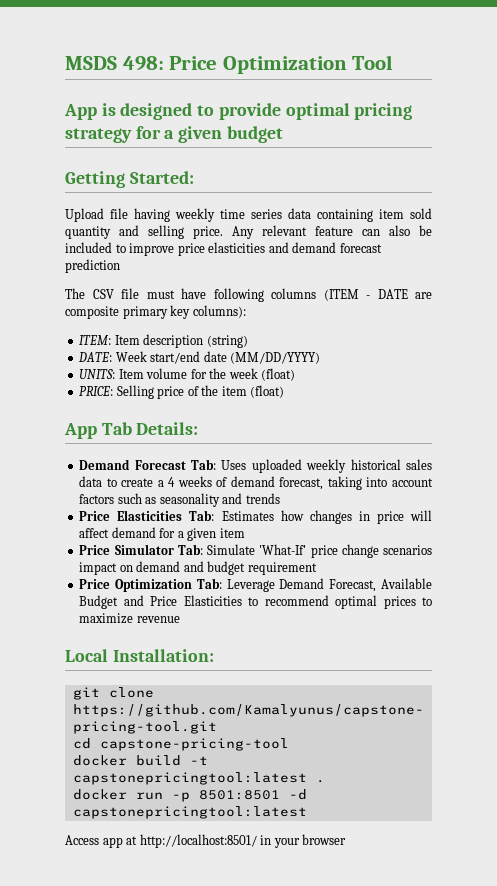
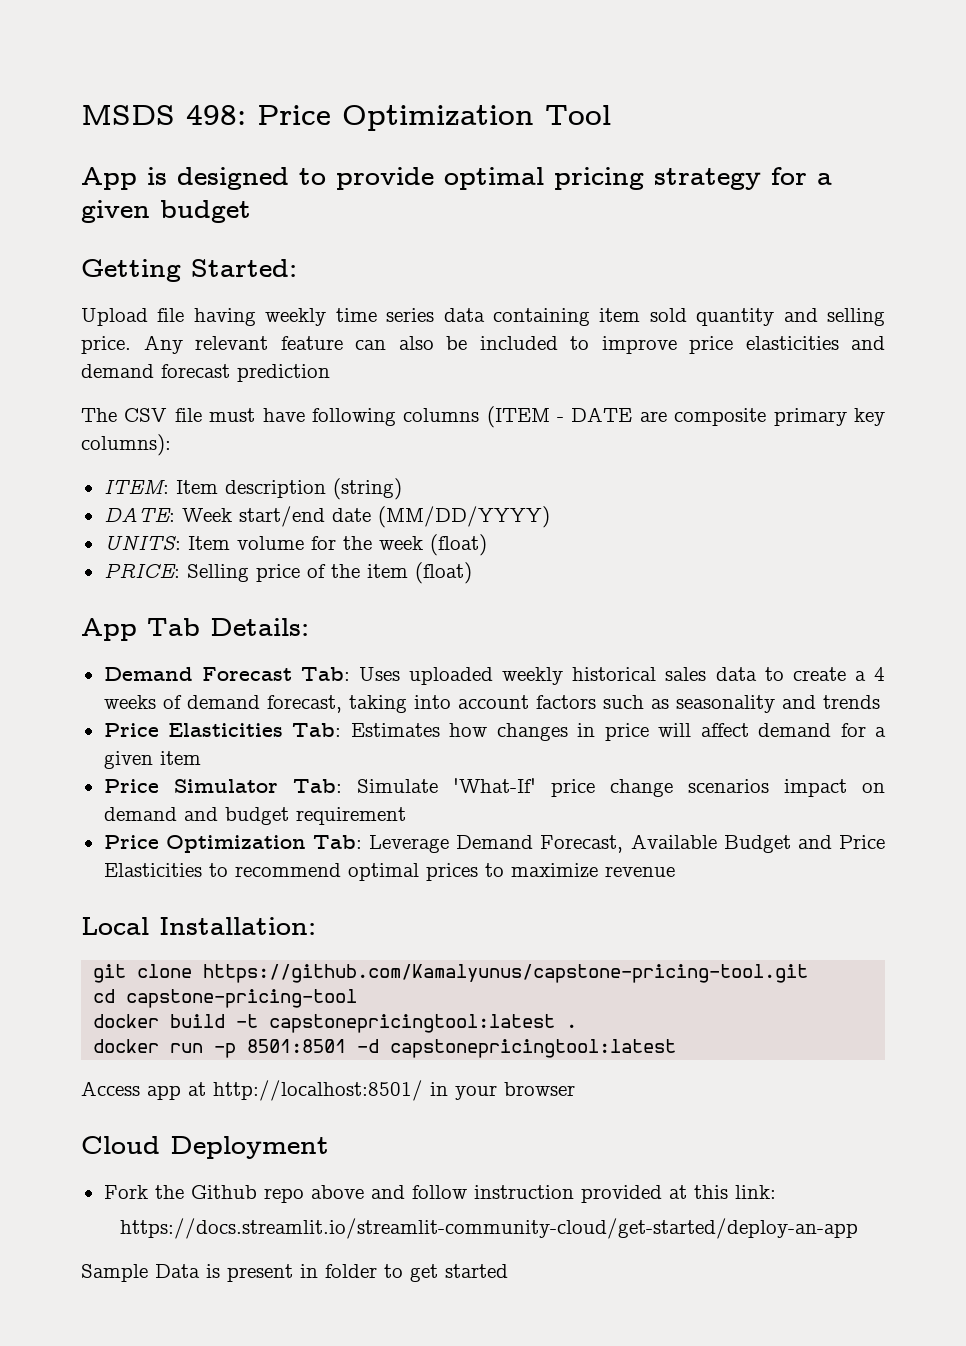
+ Cloud Deployment
+ Fork the Github repo above and follow instruction provided at this link:
+ https://docs.streamlit.io/streamlit-community-cloud/get-started/deploy-an-app
+ Sample Data is present in folder to get started

